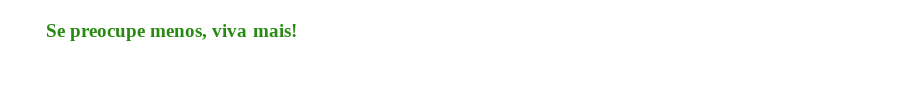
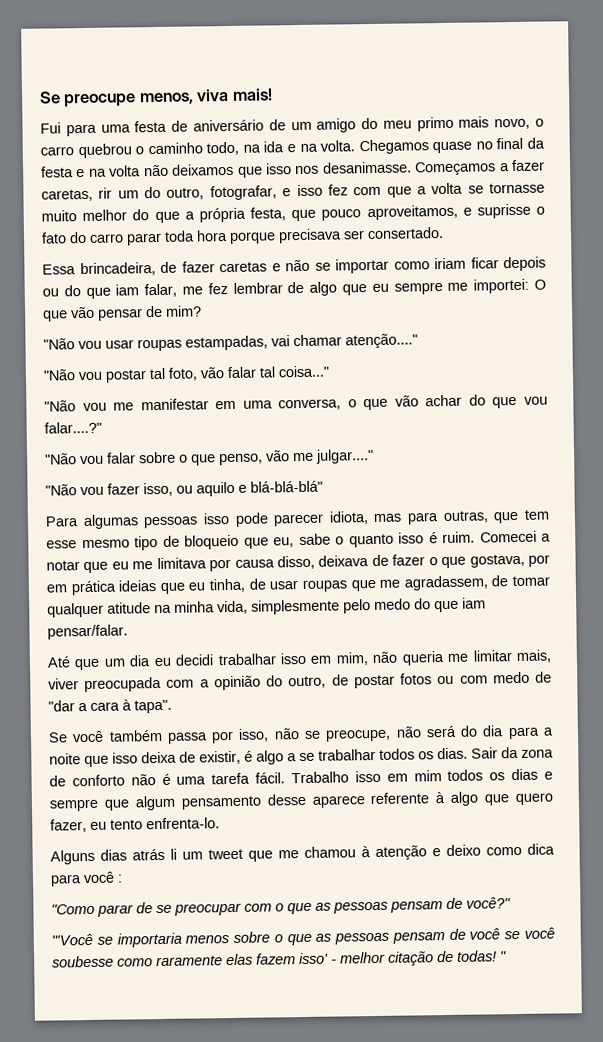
+ Fui para uma festa de aniversário de um amigo do meu primo mais novo, o carro quebrou o caminho todo, na ida e na volta. Chegamos quase no final da festa e na volta não deixamos que isso nos desanimasse. Começamos a fazer caretas, rir um do outro, fotografar, e isso fez com que a volta se tornasse muito melhor do que a própria festa, que pouco aproveitamos, e suprisse o fato do carro parar toda hora porque precisava ser consertado.
+ Essa brincadeira, de fazer caretas e não se importar como iriam ficar depois ou do que iam falar, me fez lembrar de algo que eu sempre me importei: O que vão pensar de mim?
+ "Não vou usar roupas estampadas, vai chamar atenção...."
+ "Não vou postar tal foto, vão falar tal coisa..."
+ "Não vou me manifestar em uma conversa, o que vão achar do que vou falar....?"
+ "Não vou falar sobre o que penso, vão me julgar...."
+ "Não vou fazer isso, ou aquilo e blá-blá-blá"
+ Para algumas pessoas isso pode parecer idiota, mas para outras, que tem esse mesmo tipo de bloqueio que eu, sabe o quanto isso é ruim. Comecei a notar que eu me limitava por causa disso, deixava de fazer o que gostava, por em prática ideias que eu tinha, de usar roupas que me agradassem, de tomar qualquer atitude na minha vida, simplesmente pelo medo do que iam pensar/falar.
+ Até que um dia eu decidi trabalhar isso em mim, não queria me limitar mais, viver preocupada com a opinião do outro, de postar fotos ou com medo de "dar a cara à tapa".
+ Se você também passa por isso, não se preocupe, não será do dia para a noite que isso deixa de existir, é algo a se trabalhar todos os dias. Sair da zona de conforto não é uma tarefa fácil. Trabalho isso em mim todos os dias e sempre que algum pensamento desse aparece referente à algo que quero fazer, eu tento enfrenta-lo.
+ Alguns dias atrás li um tweet que me chamou à atenção e deixo como dica para você :
+ "Como parar de se preocupar com o que as pessoas pensam de você?"
+ "'Você se importaria menos sobre o que as pessoas pensam de você se você soubesse como raramente elas fazem isso' - melhor citação de todas! "

